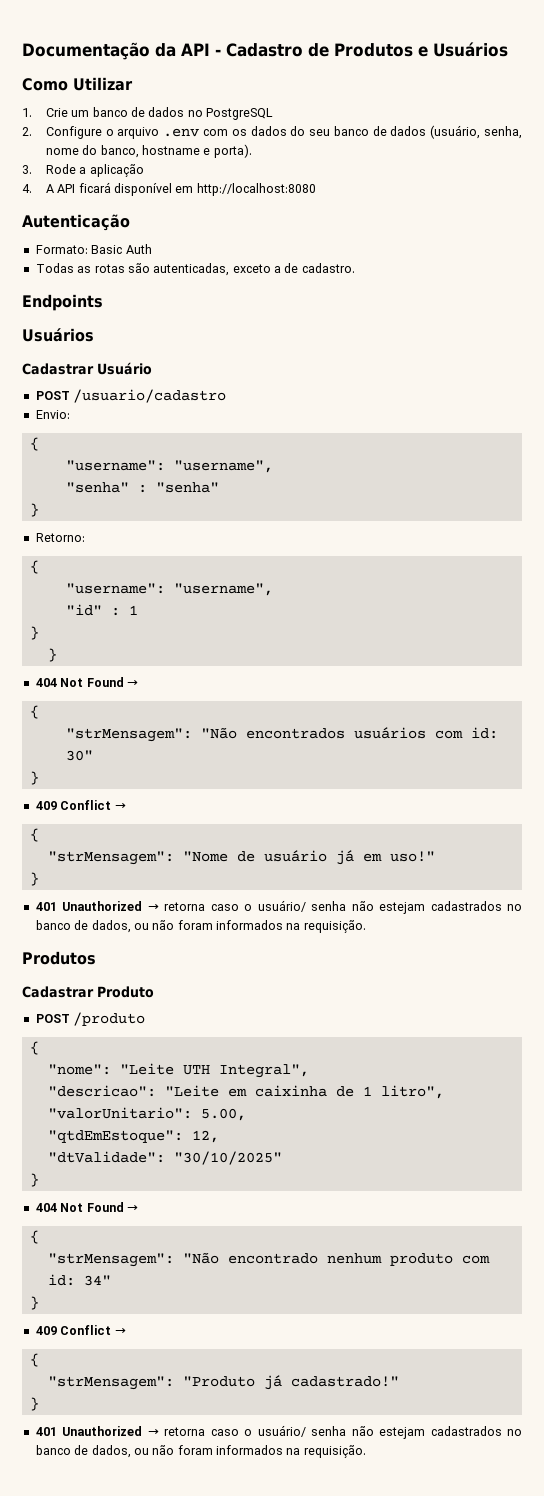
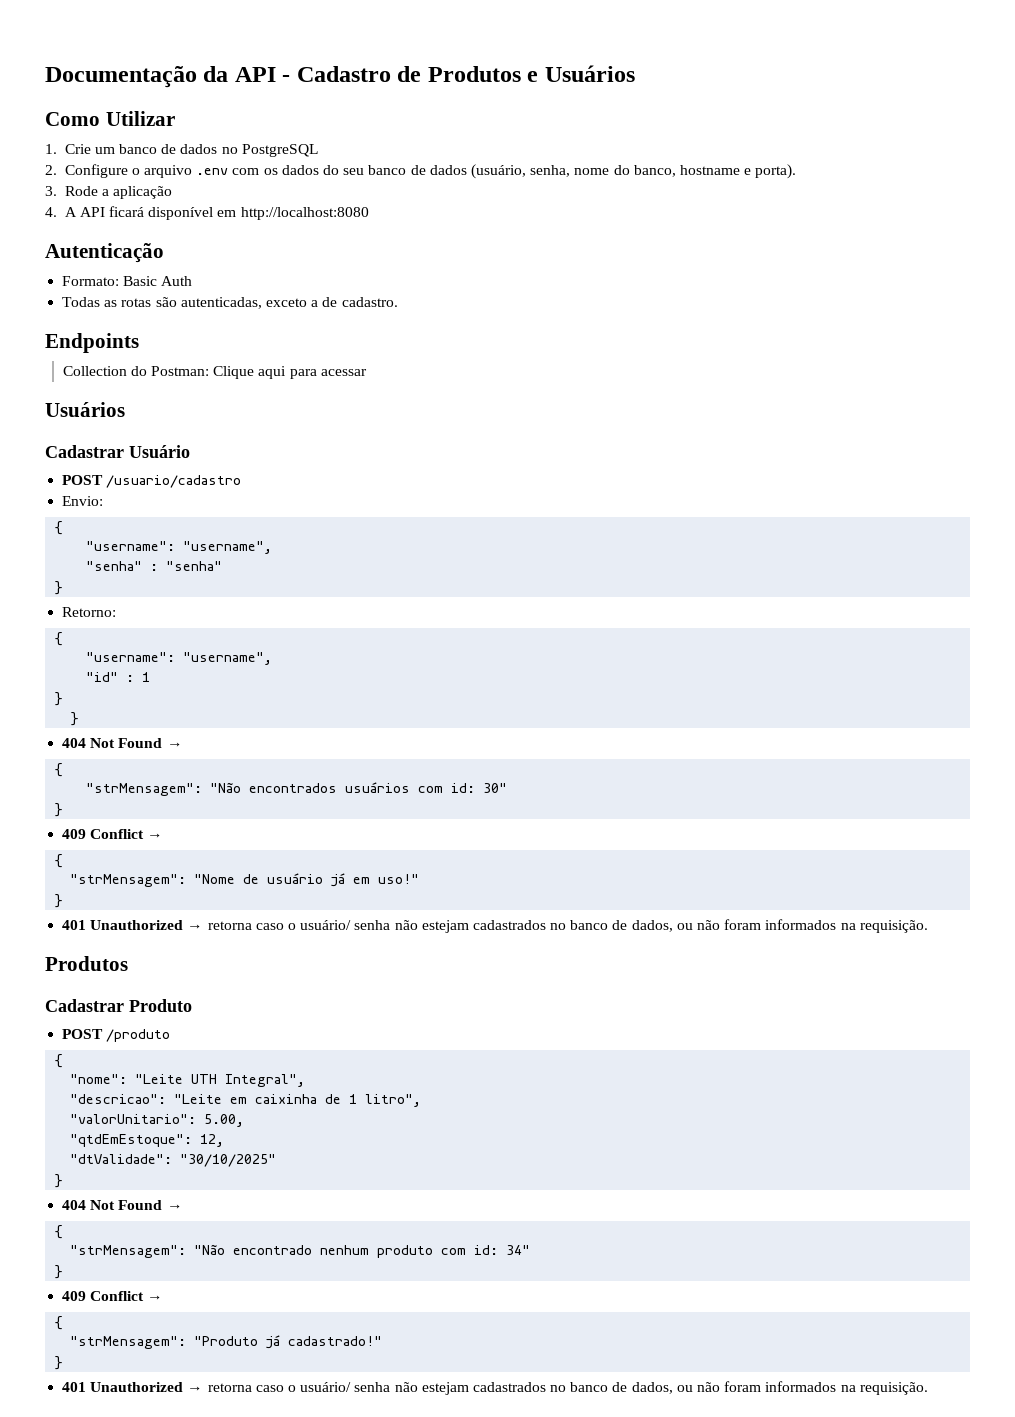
+ Collection do Postman: Clique aqui para acessar

